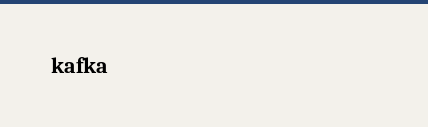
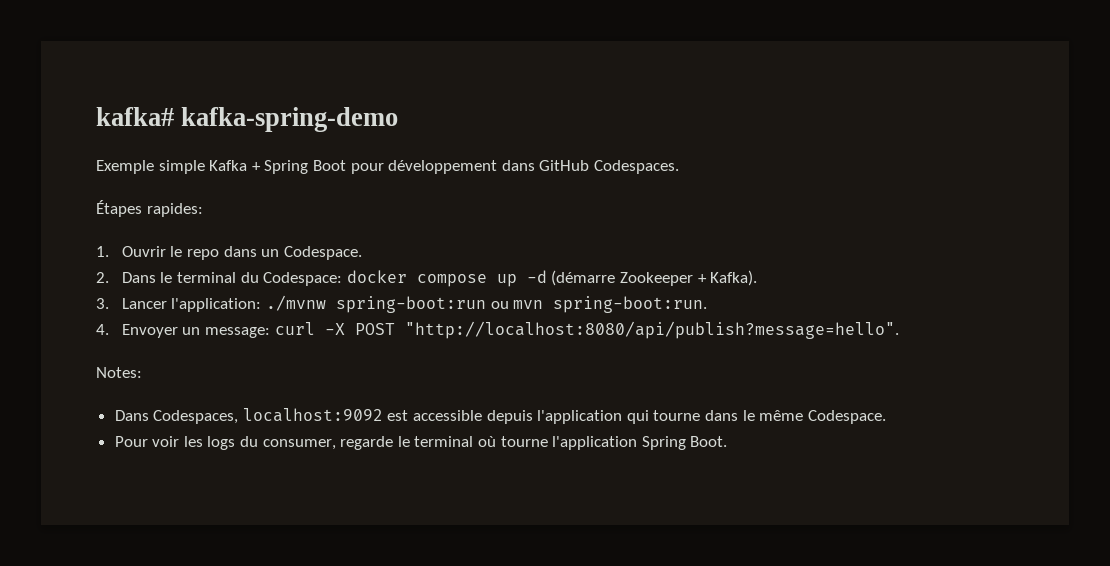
- kafka
+ kafka# kafka-spring-demo
+ Exemple simple Kafka + Spring Boot pour développement dans GitHub Codespaces.
+ Étapes rapides:
+ 1. Ouvrir le repo dans un Codespace.
+ 2. Dans le terminal du Codespace: docker compose up -d (démarre Zookeeper + Kafka).
+ 3. Lancer l'application: ./mvnw spring-boot:run ou mvn spring-boot:run.
+ 4. Envoyer un message: curl -X POST "http://localhost:8080/api/publish?message=hello".
+ Notes:
+ Dans Codespaces, localhost:9092 est accessible depuis l'application qui tourne dans le même Codespace.
+ Pour voir les logs du consumer, regarde le terminal où tourne l'application Spring Boot.

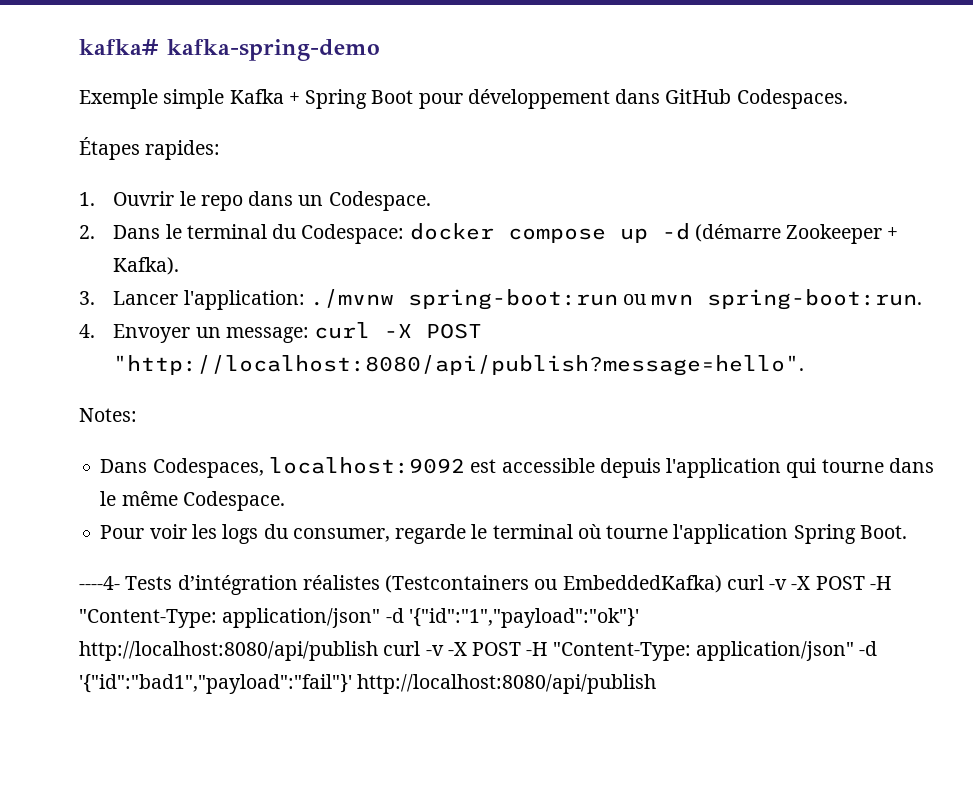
+ ----4- Tests d’intégration réalistes (Testcontainers ou EmbeddedKafka) curl -v -X POST -H "Content-Type: application/json" -d '{"id":"1","payload":"ok"}' http://localhost:8080/api/publish curl -v -X POST -H "Content-Type: application/json" -d '{"id":"bad1","payload":"fail"}' http://localhost:8080/api/publish

